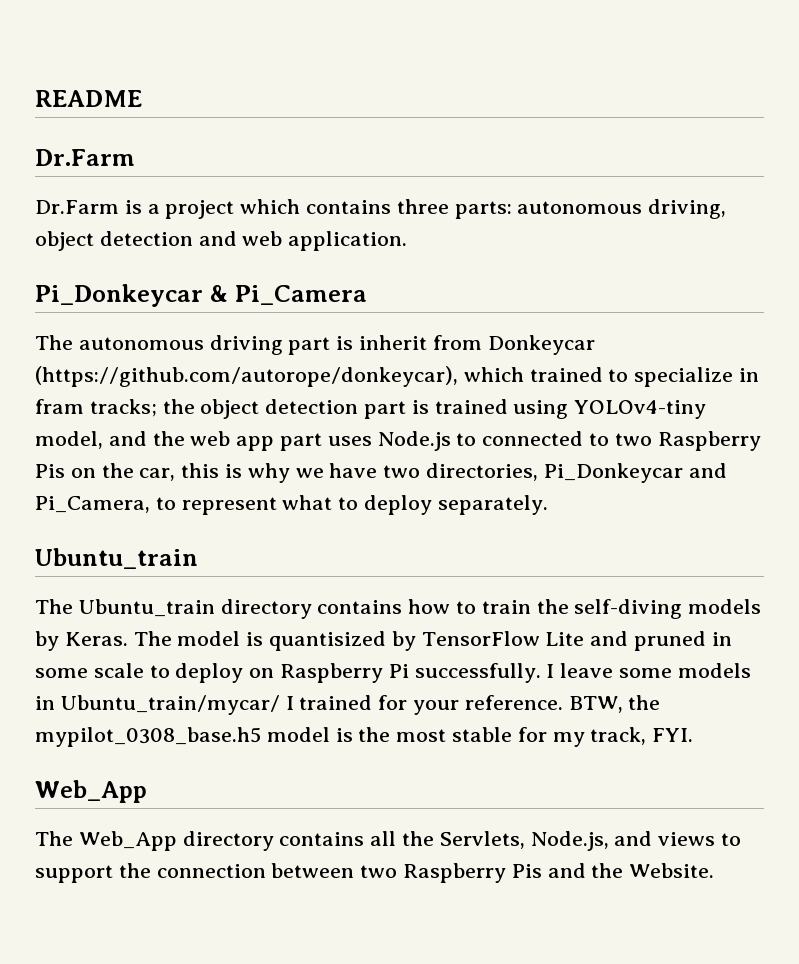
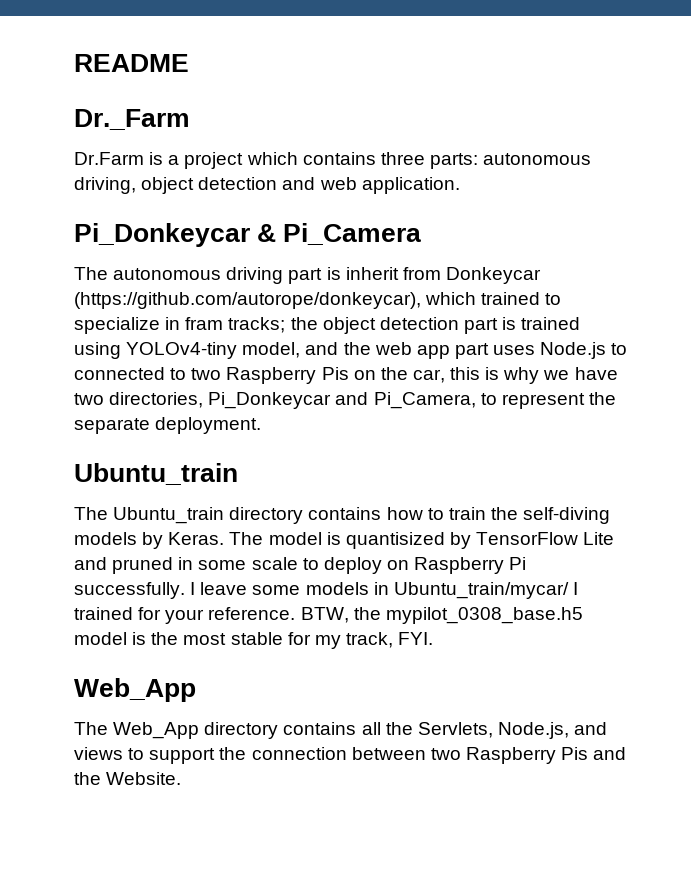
  README
- Dr.Farm
+ Dr._Farm
- The autonomous driving part is inherit from Donkeycar (https://github.com/autorope/donkeycar), which trained to specialize in fram tracks; the object detection part is trained using YOLOv4-tiny model, and the web app part uses Node.js to connected to two Raspberry Pis on the car, this is why we have two directories, Pi_Donkeycar and Pi_Camera, to represent what to deploy separately.
+ The autonomous driving part is inherit from Donkeycar (https://github.com/autorope/donkeycar), which trained to specialize in fram tracks; the object detection part is trained using YOLOv4-tiny model, and the web app part uses Node.js to connected to two Raspberry Pis on the car, this is why we have two directories, Pi_Donkeycar and Pi_Camera, to represent the separate deployment.

